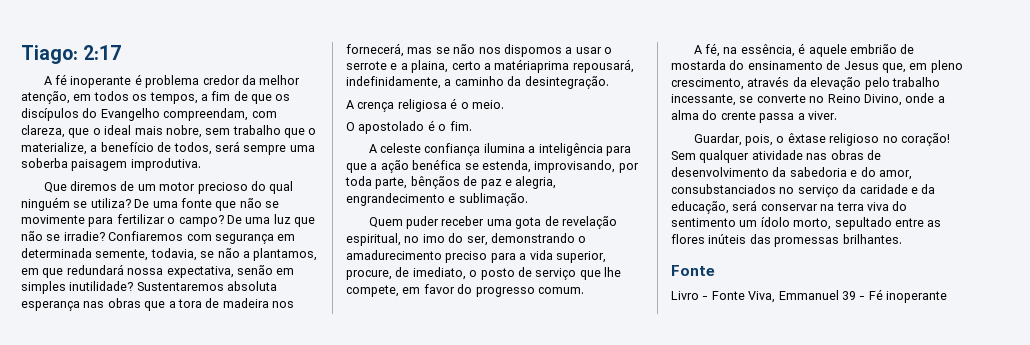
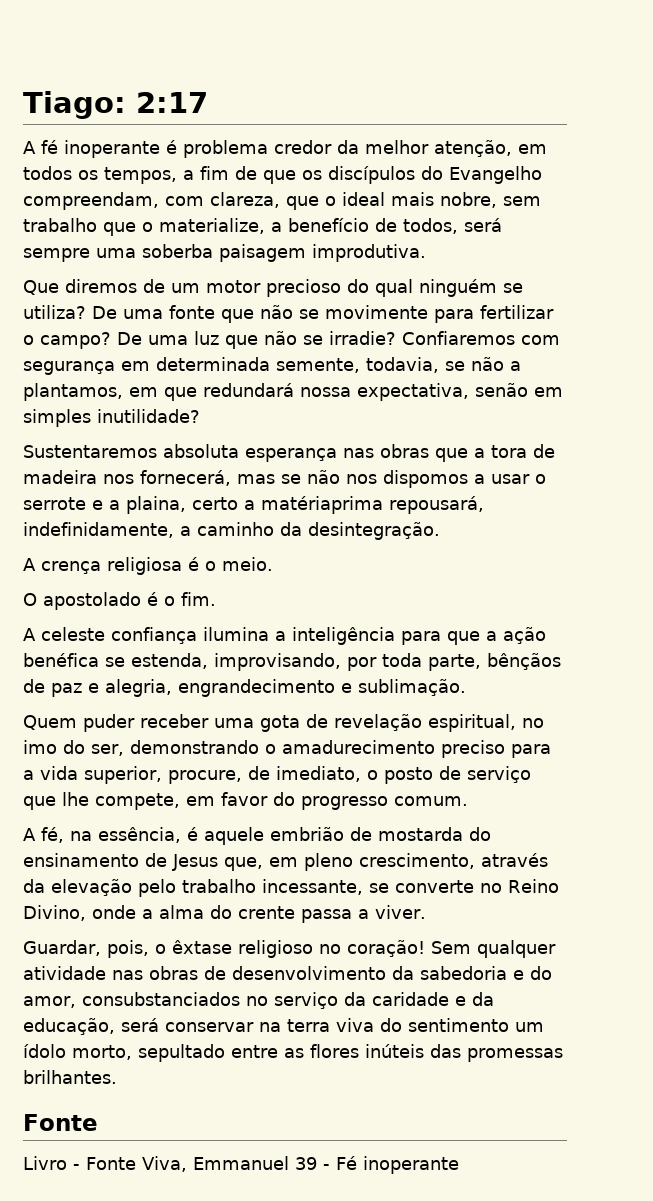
- Confiaremos com segurança em determinada semente, todavia, se não a plantamos, em que redundará nossa expectativa, senão em simples inutilidade? Sustentaremos absoluta esperança nas obras que a tora de madeira nos fornecerá, mas se não nos dispomos a usar o serrote e a plaina, certo a matériaprima repousará, indefinidamente, a caminho da desintegração.
+ Confiaremos com segurança em determinada semente, todavia, se não a plantamos, em que redundará nossa expectativa, senão em simples inutilidade?
+ Sustentaremos absoluta esperança nas obras que a tora de madeira nos fornecerá, mas se não nos dispomos a usar o serrote e a plaina, certo a matériaprima repousará, indefinidamente, a caminho da desintegração.

